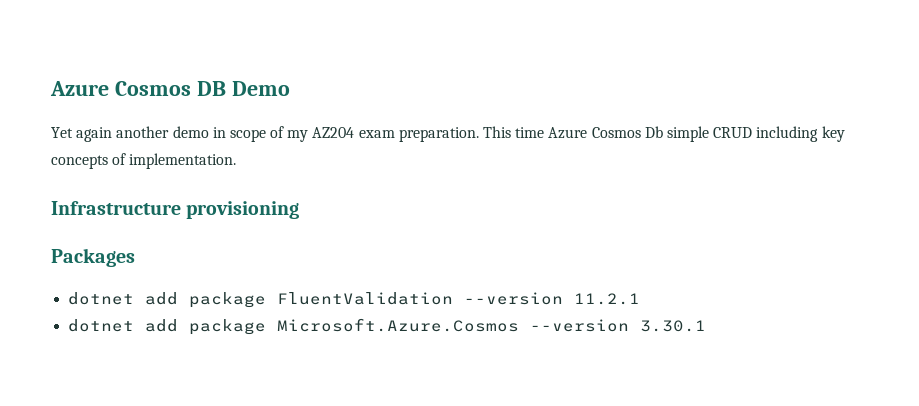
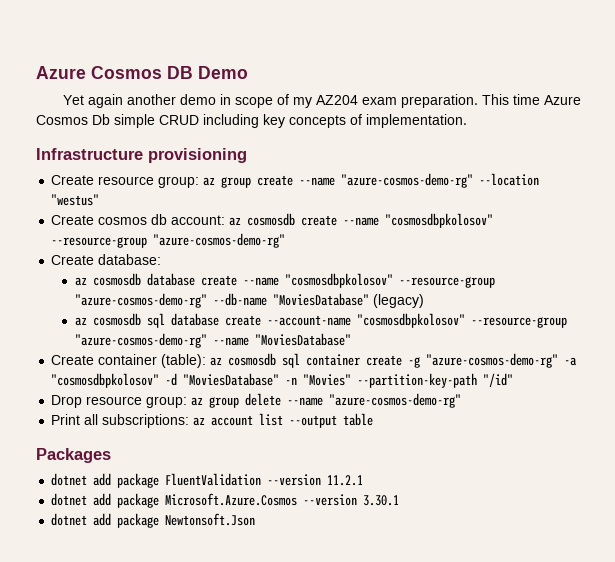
+ Create resource group: az group create --name "azure-cosmos-demo-rg" --location "westus"
+ Create cosmos db account: az cosmosdb create --name "cosmosdbpkolosov" --resource-group "azure-cosmos-demo-rg"
+ Create database:
+ az cosmosdb database create --name "cosmosdbpkolosov" --resource-group "azure-cosmos-demo-rg" --db-name "MoviesDatabase" (legacy)
+ az cosmosdb sql database create --account-name "cosmosdbpkolosov" --resource-group "azure-cosmos-demo-rg" --name "MoviesDatabase"
+ Create container (table): az cosmosdb sql container create -g "azure-cosmos-demo-rg" -a "cosmosdbpkolosov" -d "MoviesDatabase" -n "Movies" --partition-key-path "/id"
+ Drop resource group: az group delete --name "azure-cosmos-demo-rg"
+ Print all subscriptions: az account list --output table
+ dotnet add package Newtonsoft.Json

